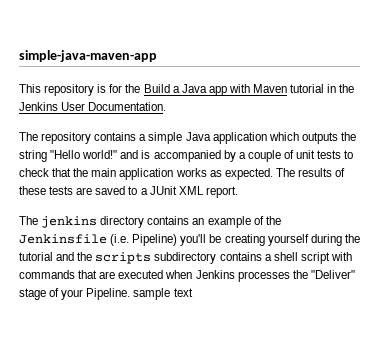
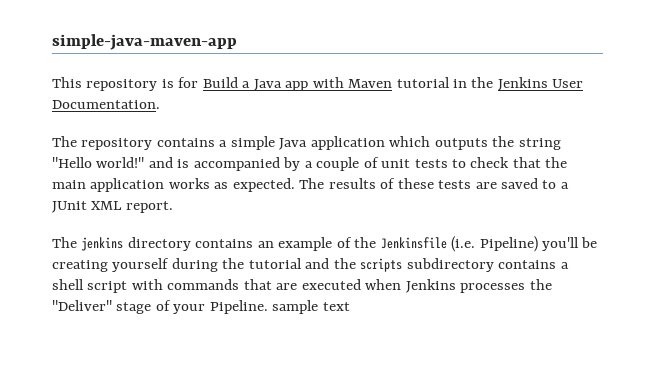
- This repository is for the Build a Java app with Maven tutorial in the Jenkins User Documentation.
+ This repository is for Build a Java app with Maven tutorial in the Jenkins User Documentation.

